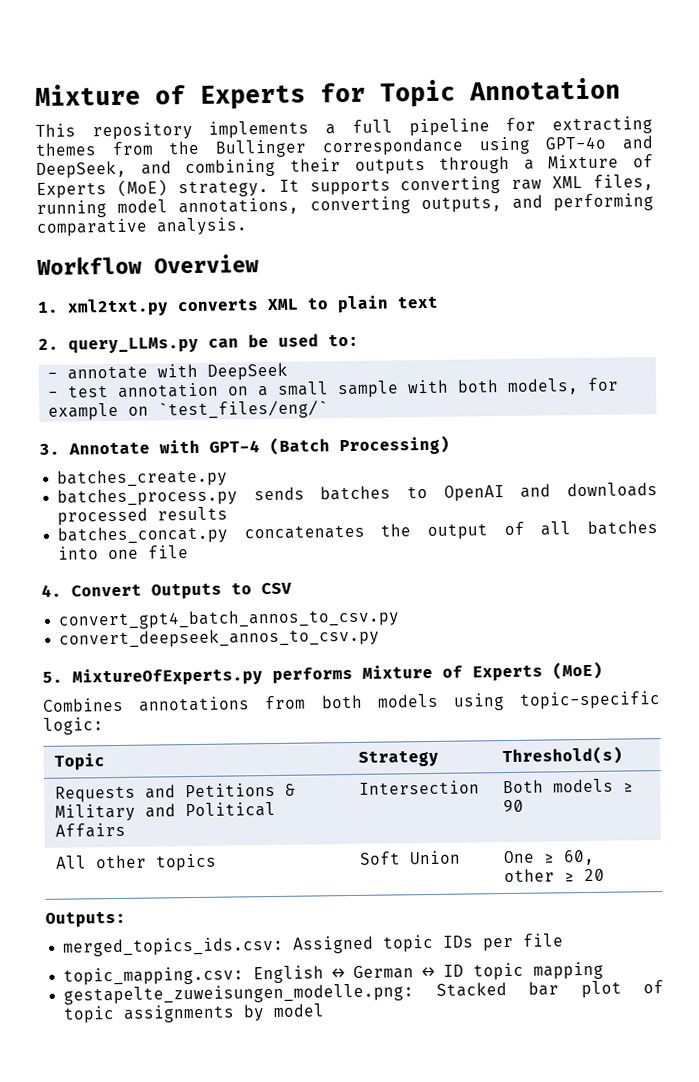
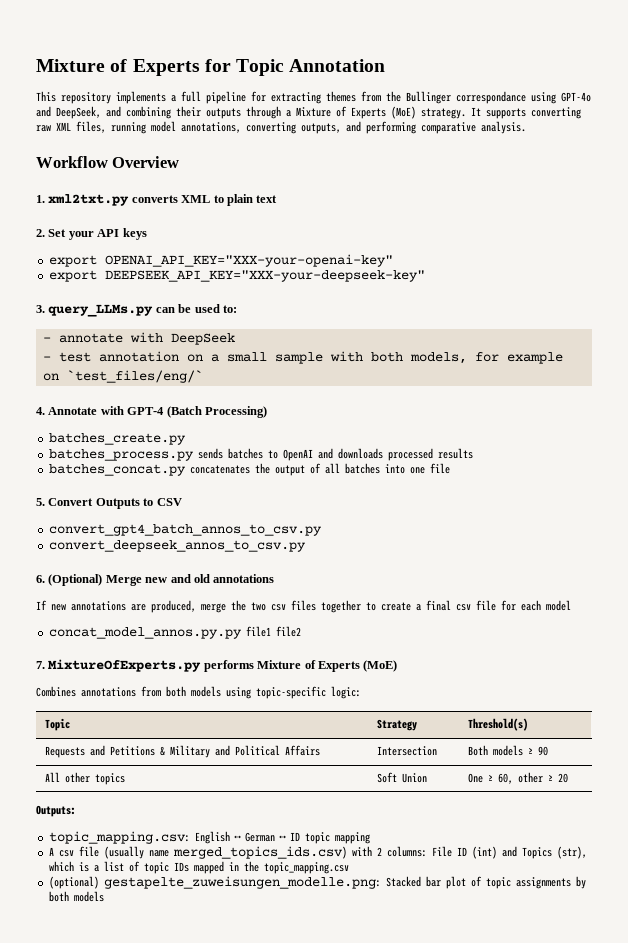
- 2. query_LLMs.py can be used to:
+ 2. Set your API keys
+ export OPENAI_API_KEY="XXX-your-openai-key"
+ export DEEPSEEK_API_KEY="XXX-your-deepseek-key"
+ 3. query_LLMs.py can be used to:
- 3. Annotate with GPT-4 (Batch Processing)
+ 4. Annotate with GPT-4 (Batch Processing)
- 4. Convert Outputs to CSV
+ 5. Convert Outputs to CSV
- 5. MixtureOfExperts.py performs Mixture of Experts (MoE)
+ 6. (Optional) Merge new and old annotations
+ If new annotations are produced, merge the two csv files together to create a final csv file for each model
+ concat_model_annos.py.py file1 file2
+ 7. MixtureOfExperts.py performs Mixture of Experts (MoE)
- merged_topics_ids.csv: Assigned topic IDs per file
- gestapelte_zuweisungen_modelle.png: Stacked bar plot of topic assignments by model
+ A csv file (usually name merged_topics_ids.csv) with 2 columns: File ID (int) and Topics (str), which is a list of topic IDs mapped in the topic_mapping.csv
+ (optional) gestapelte_zuweisungen_modelle.png: Stacked bar plot of topic assignments by both models

